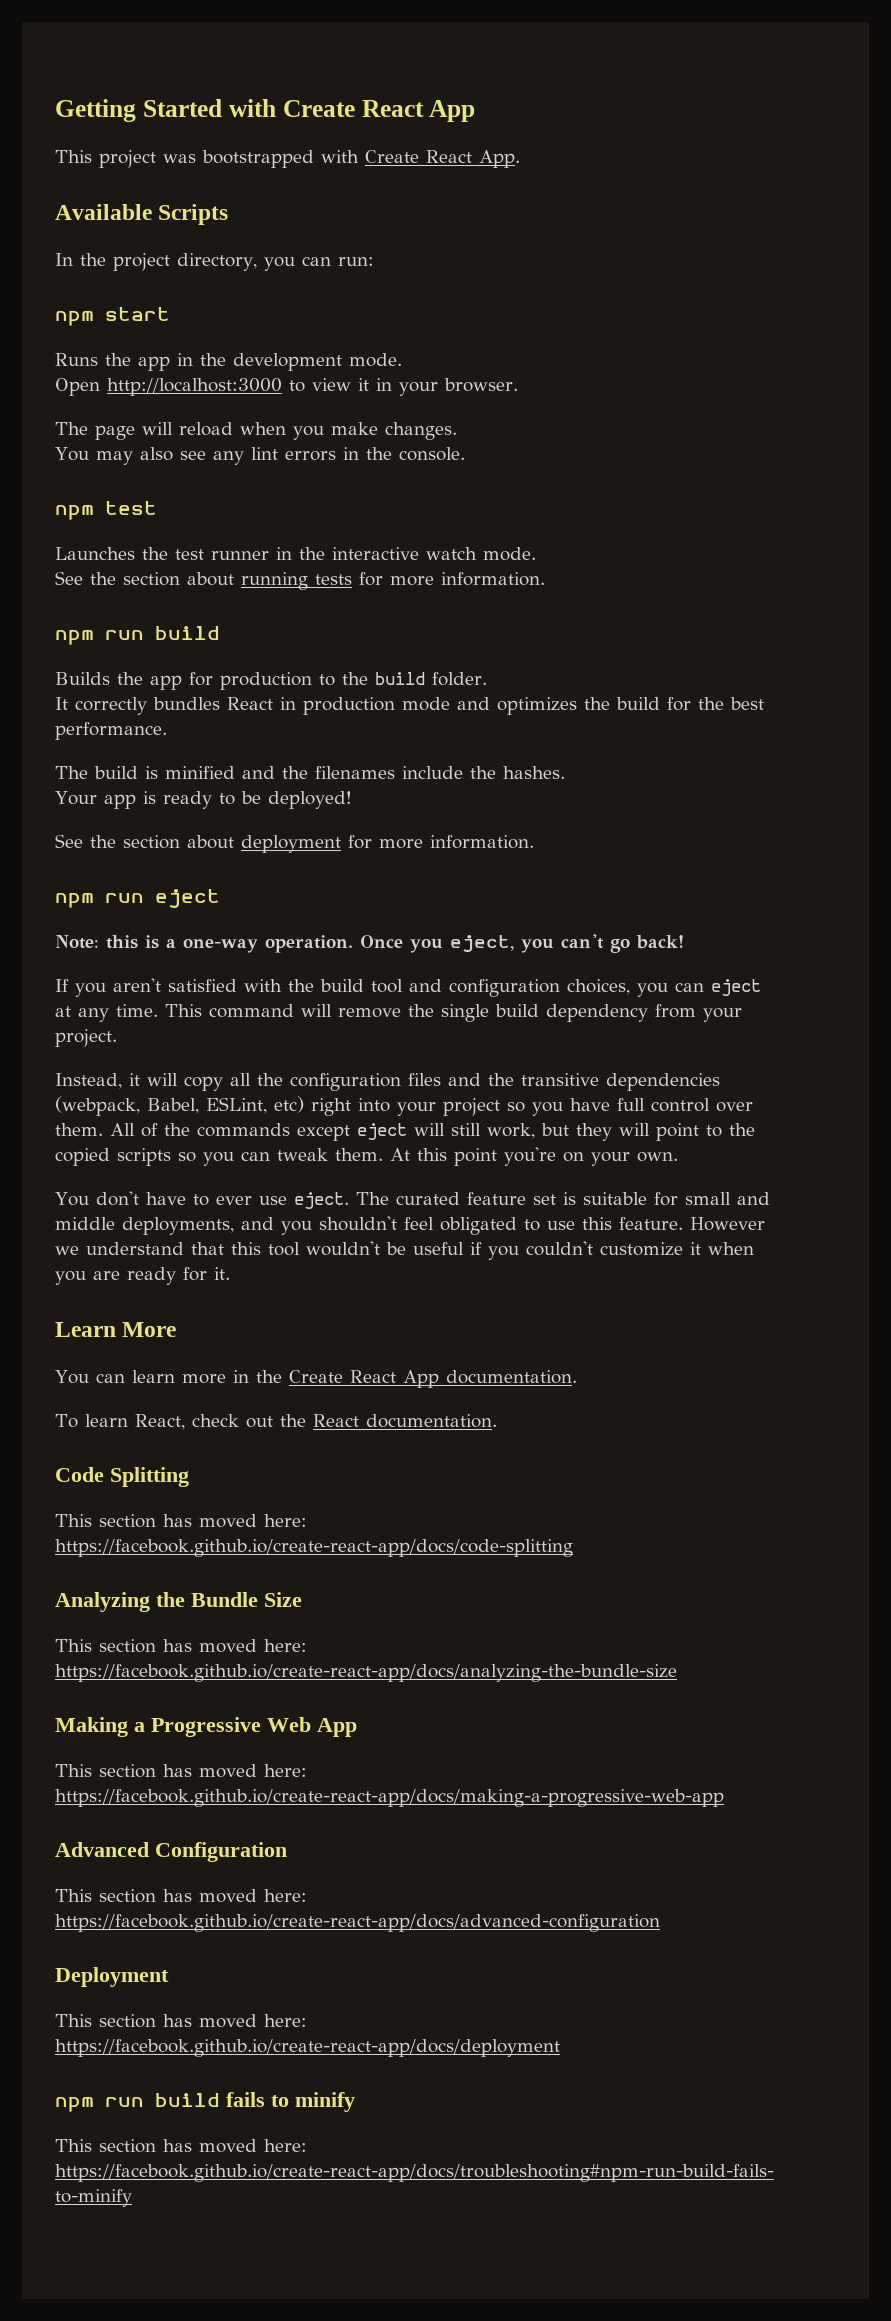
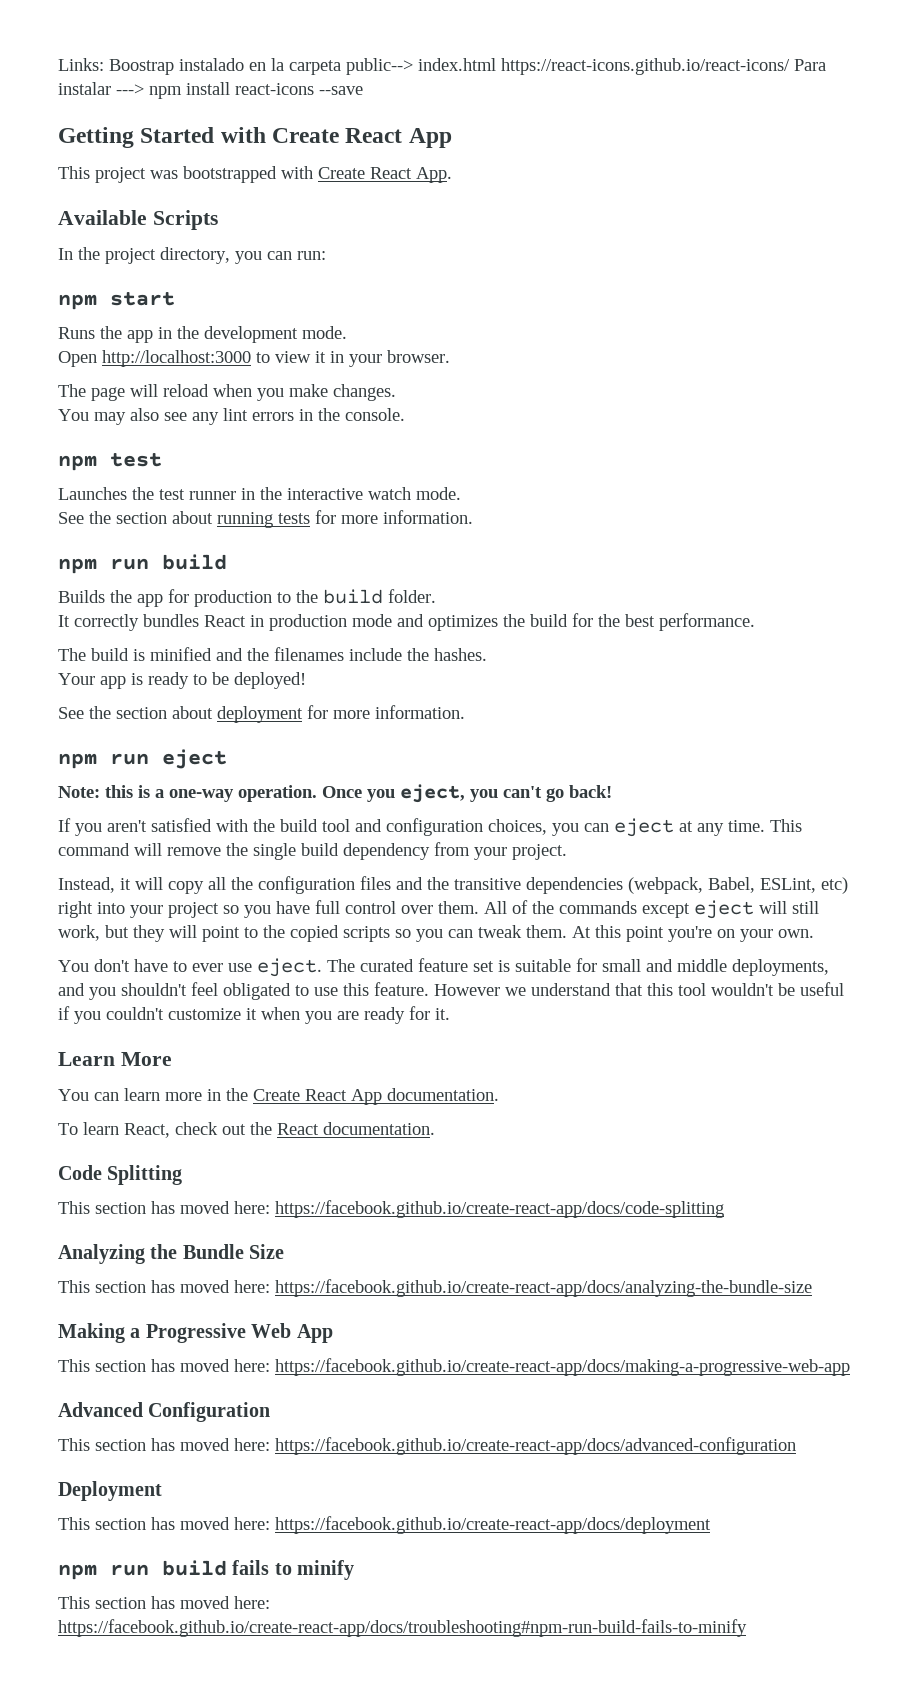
+ Links: Boostrap instalado en la carpeta public--> index.html https://react-icons.github.io/react-icons/ Para instalar ---> npm install react-icons --save

